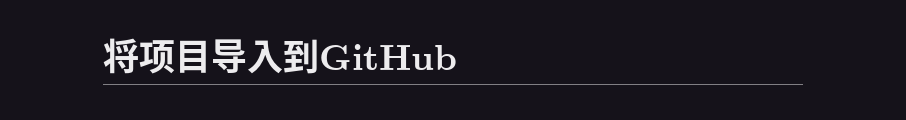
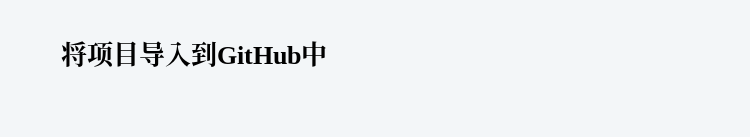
- 将项目导入到GitHub
+ 将项目导入到GitHub中

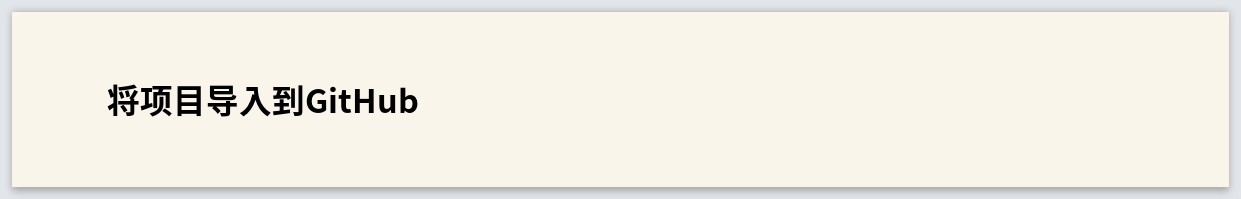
- 将项目导入到GitHub中
+ 将项目导入到GitHub

